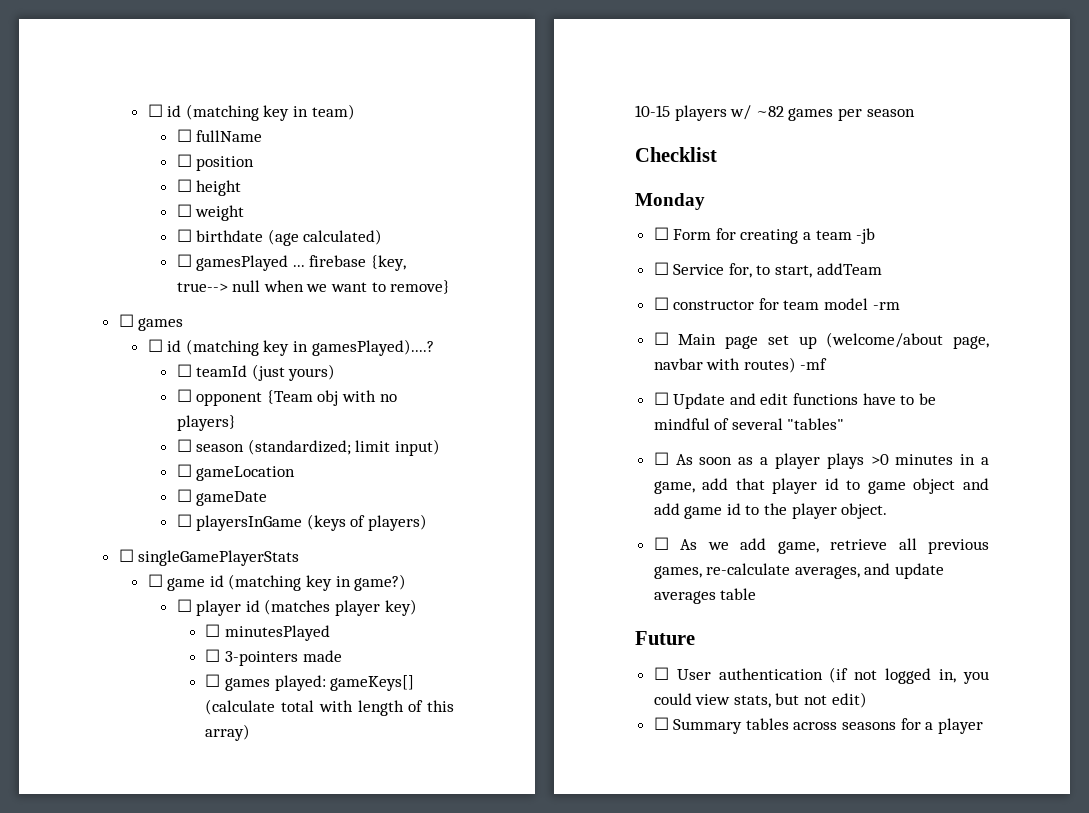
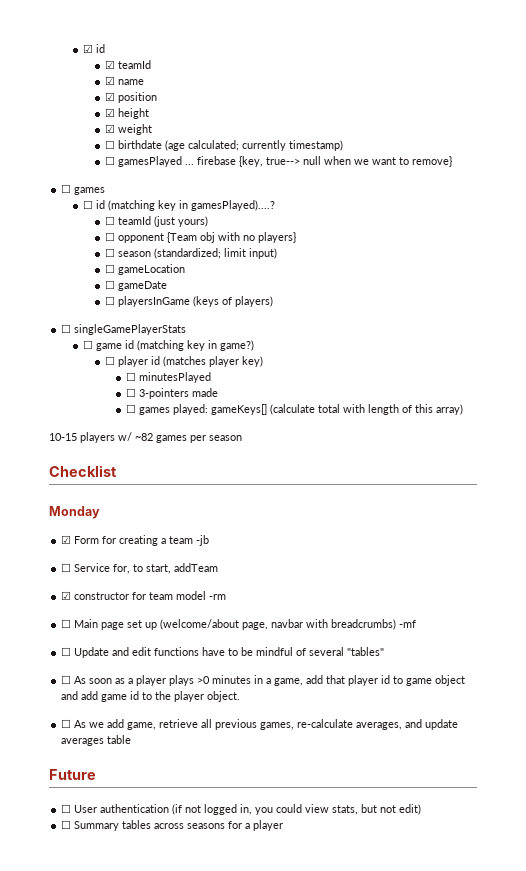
- ☐ id (matching key in team)
- ☐ fullName
- ☐ position
+ ☑ id
+ ☑ teamId
+ ☑ name
+ ☑ position
- ☐ height
+ ☑ height
- ☐ weight
+ ☑ weight
- ☐ birthdate (age calculated)
+ ☐ birthdate (age calculated; currently timestamp)
- ☐ Form for creating a team -jb
+ ☑ Form for creating a team -jb
- ☐ constructor for team model -rm
+ ☑ constructor for team model -rm
- ☐ Main page set up (welcome/about page, navbar with routes) -mf
+ ☐ Main page set up (welcome/about page, navbar with breadcrumbs) -mf

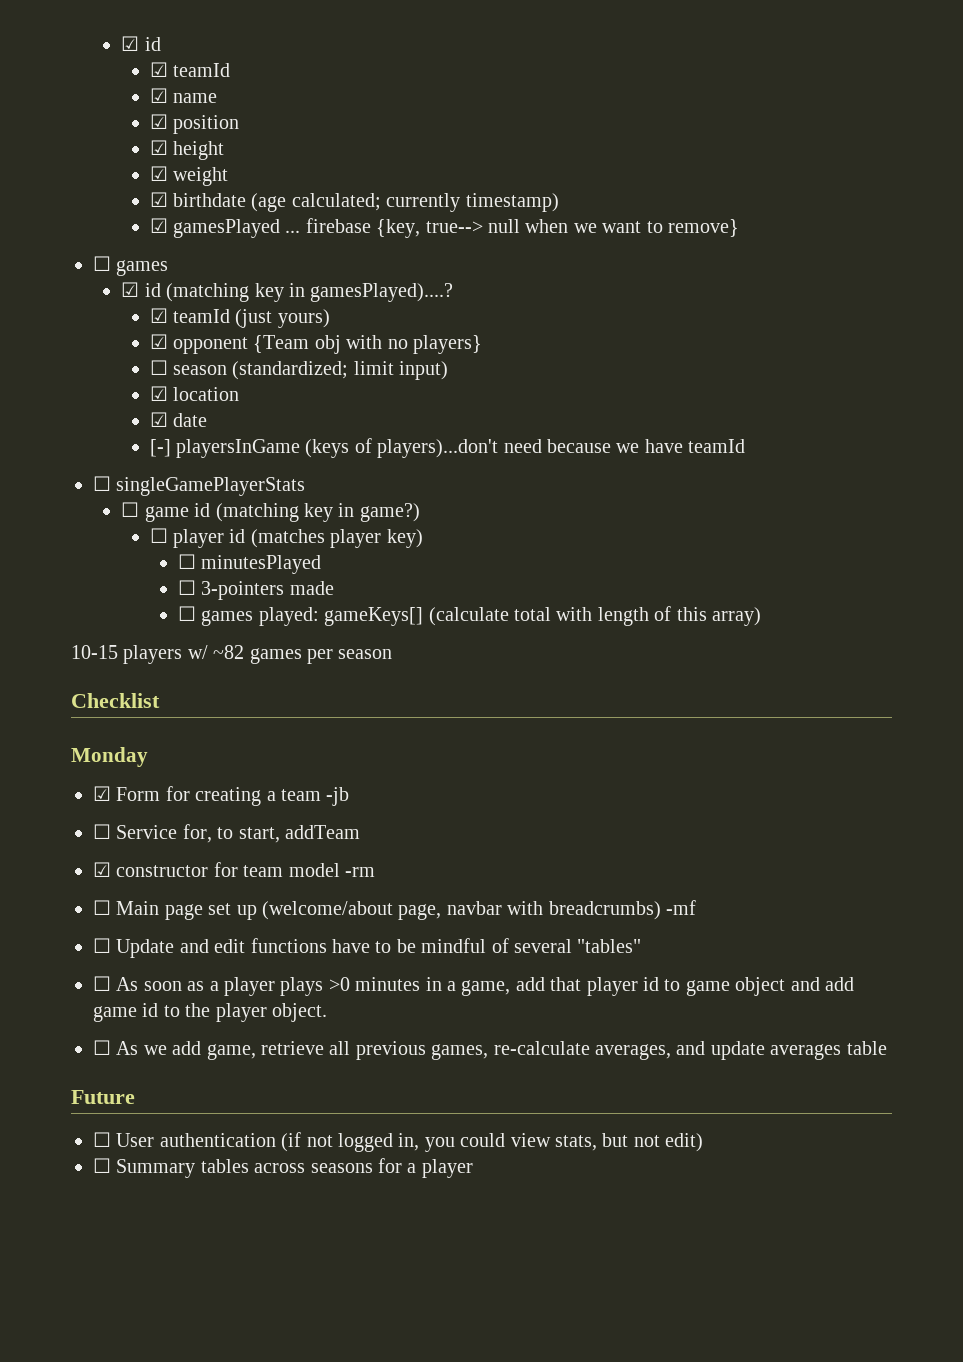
- ☐ birthdate (age calculated; currently timestamp)
+ ☑ birthdate (age calculated; currently timestamp)
- ☐ gamesPlayed ... firebase {key, true--> null when we want to remove}
+ ☑ gamesPlayed ... firebase {key, true--> null when we want to remove}
- ☐ id (matching key in gamesPlayed)....?
+ ☑ id (matching key in gamesPlayed)....?
- ☐ teamId (just yours)
+ ☑ teamId (just yours)
- ☐ opponent {Team obj with no players}
+ ☑ opponent {Team obj with no players}
- ☐ gameLocation
- ☐ gameDate
- ☐ playersInGame (keys of players)
+ ☑ location
+ ☑ date
+ [-] playersInGame (keys of players)...don't need because we have teamId

